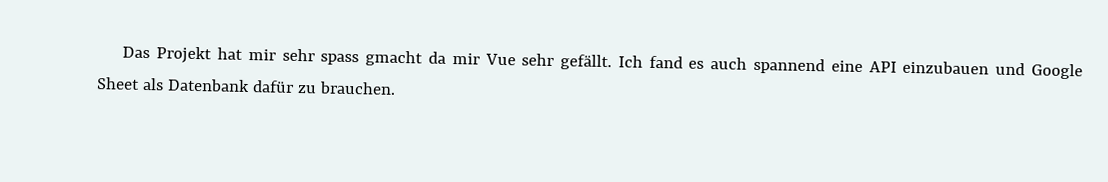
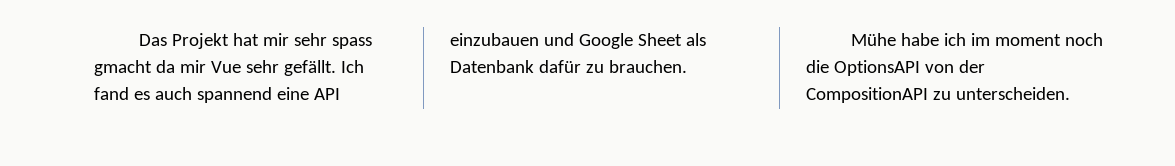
+ Mühe habe ich im moment noch die OptionsAPI von der CompositionAPI zu unterscheiden.

